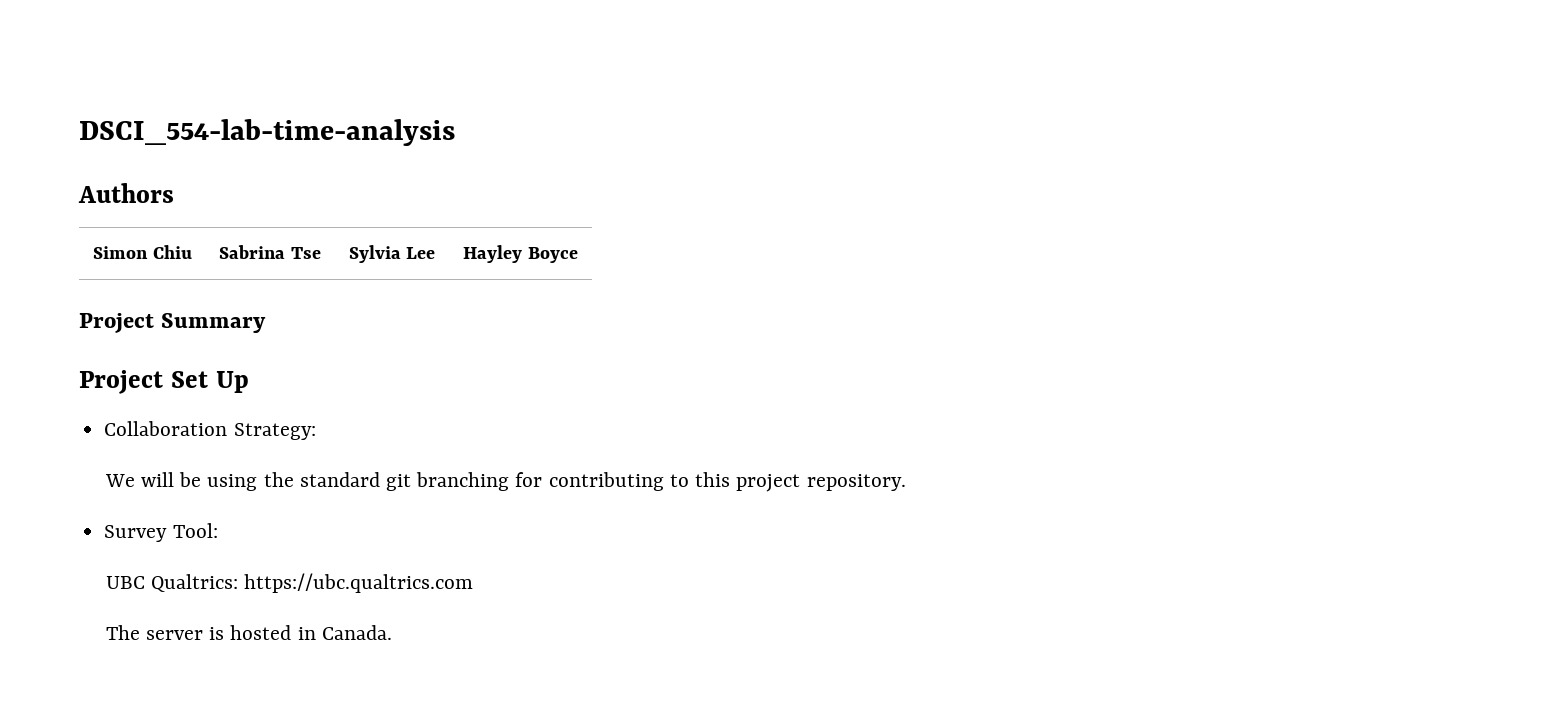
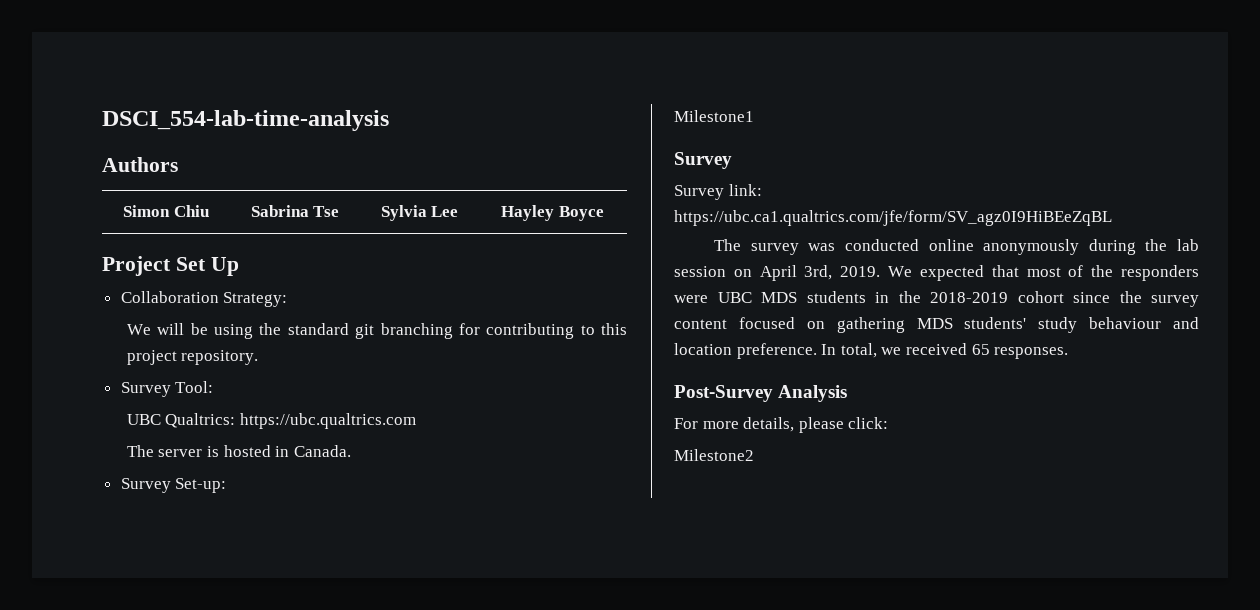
- Project Summary
+ Survey Set-up:
+ Milestone1
+ Survey
+ Survey link: https://ubc.ca1.qualtrics.com/jfe/form/SV_agz0I9HiBEeZqBL
+ The survey was conducted online anonymously during the lab session on April 3rd, 2019. We expected that most of the responders were UBC MDS students in the 2018-2019 cohort since the survey content focused on gathering MDS students' study behaviour and location preference. In total, we received 65 responses.
+ Post-Survey Analysis
+ For more details, please click:
+ Milestone2

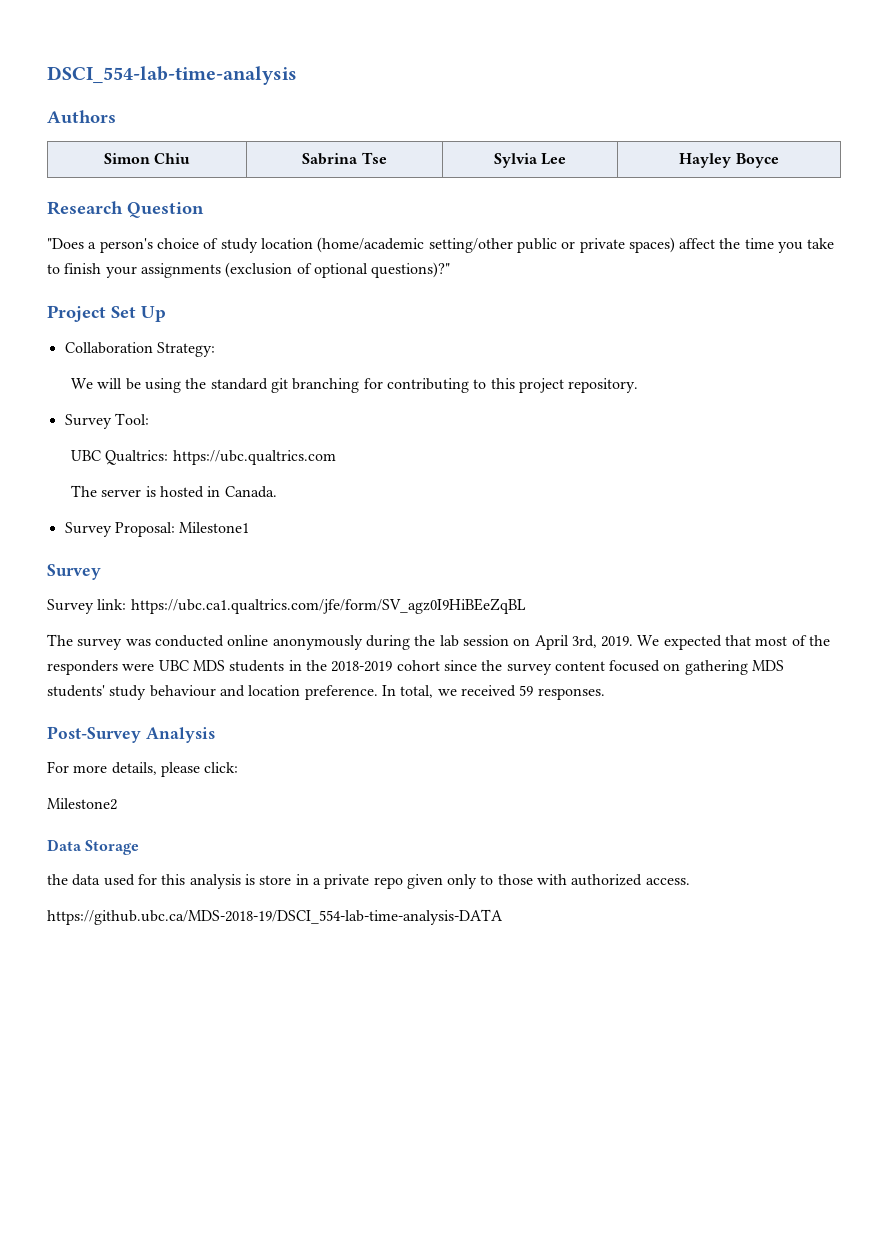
+ Research Question
+ "Does a person's choice of study location (home/academic setting/other public or private spaces) affect the time you take to finish your assignments (exclusion of optional questions)?"
- Survey Set-up:
- Milestone1
+ Survey Proposal: Milestone1
- In total, we received 65 responses.
+ In total, we received 59 responses.
+ Data Storage
+ the data used for this analysis is store in a private repo given only to those with authorized access.
+ https://github.ubc.ca/MDS-2018-19/DSCI_554-lab-time-analysis-DATA

